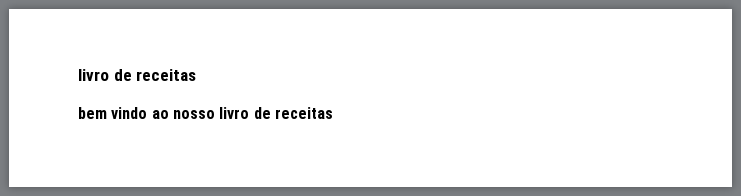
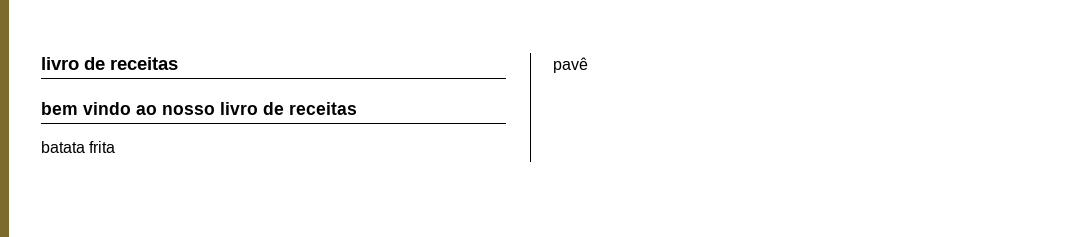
+ batata frita
+ pavê

